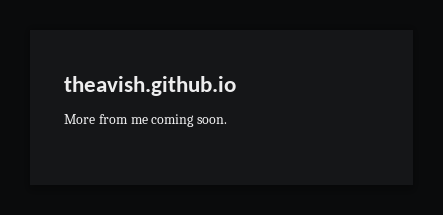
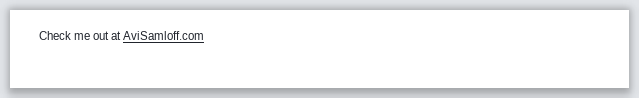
- theavish.github.io
- More from me coming soon.
+ Check me out at AviSamloff.com

